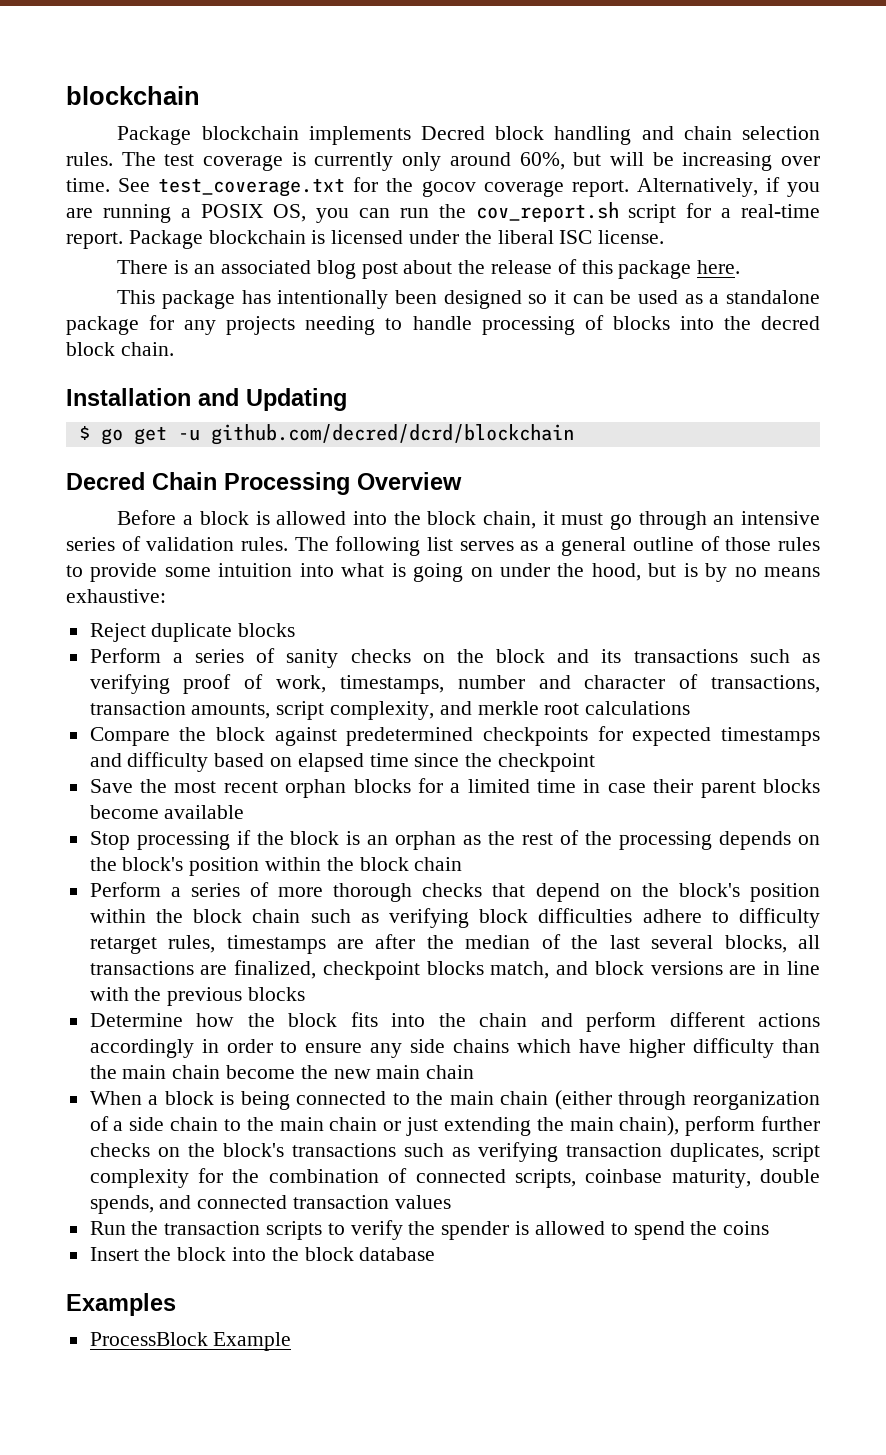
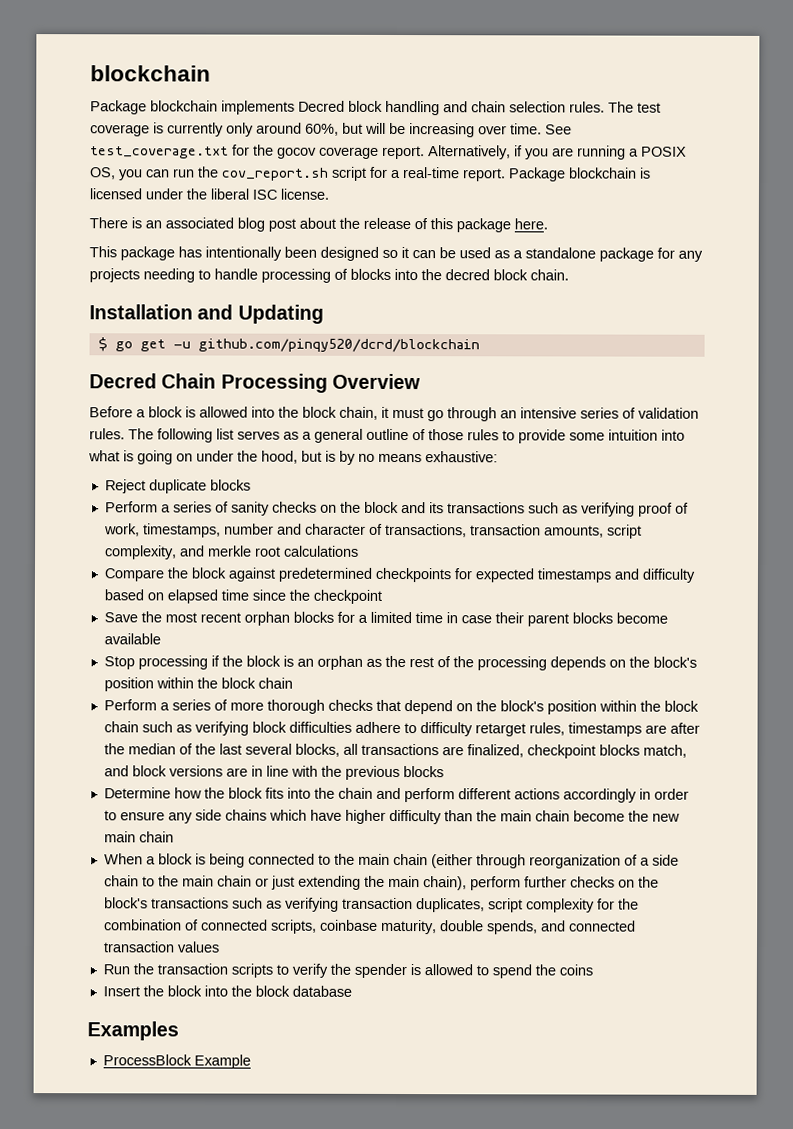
- $ go get -u github.com/decred/dcrd/blockchain
+ $ go get -u github.com/pinqy520/dcrd/blockchain

